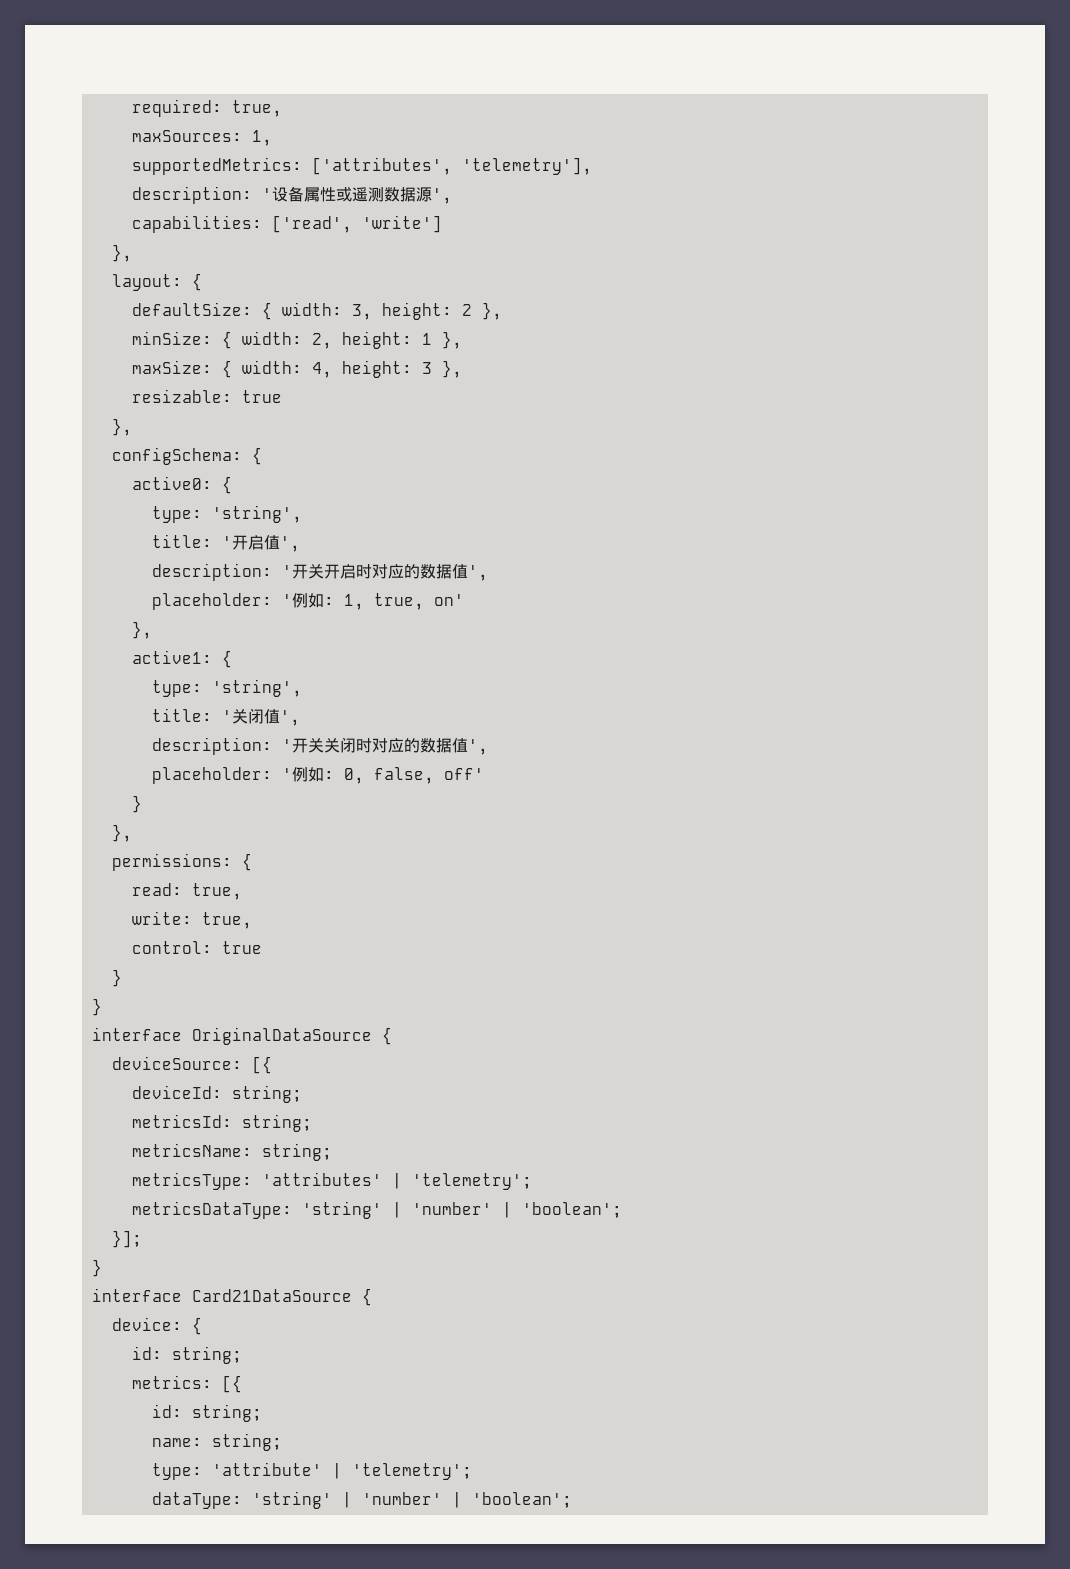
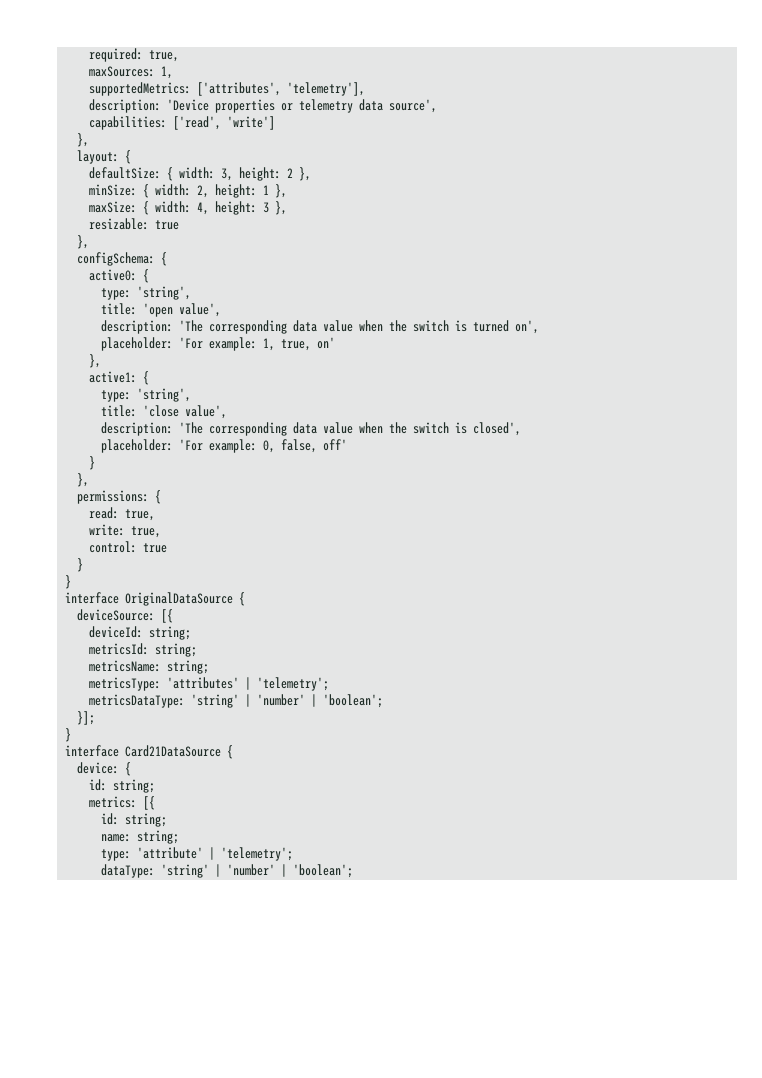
- description: '设备属性或遥测数据源',
+ description: 'Device properties or telemetry data source',
- title: '开启值',
- description: '开关开启时对应的数据值',
- placeholder: '例如: 1, true, on'
+ title: 'open value',
+ description: 'The corresponding data value when the switch is turned on',
+ placeholder: 'For example: 1, true, on'
- title: '关闭值',
- description: '开关关闭时对应的数据值',
- placeholder: '例如: 0, false, off'
+ title: 'close value',
+ description: 'The corresponding data value when the switch is closed',
+ placeholder: 'For example: 0, false, off'

